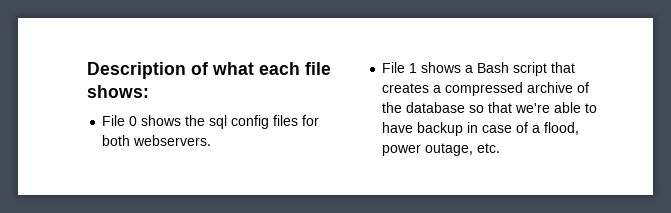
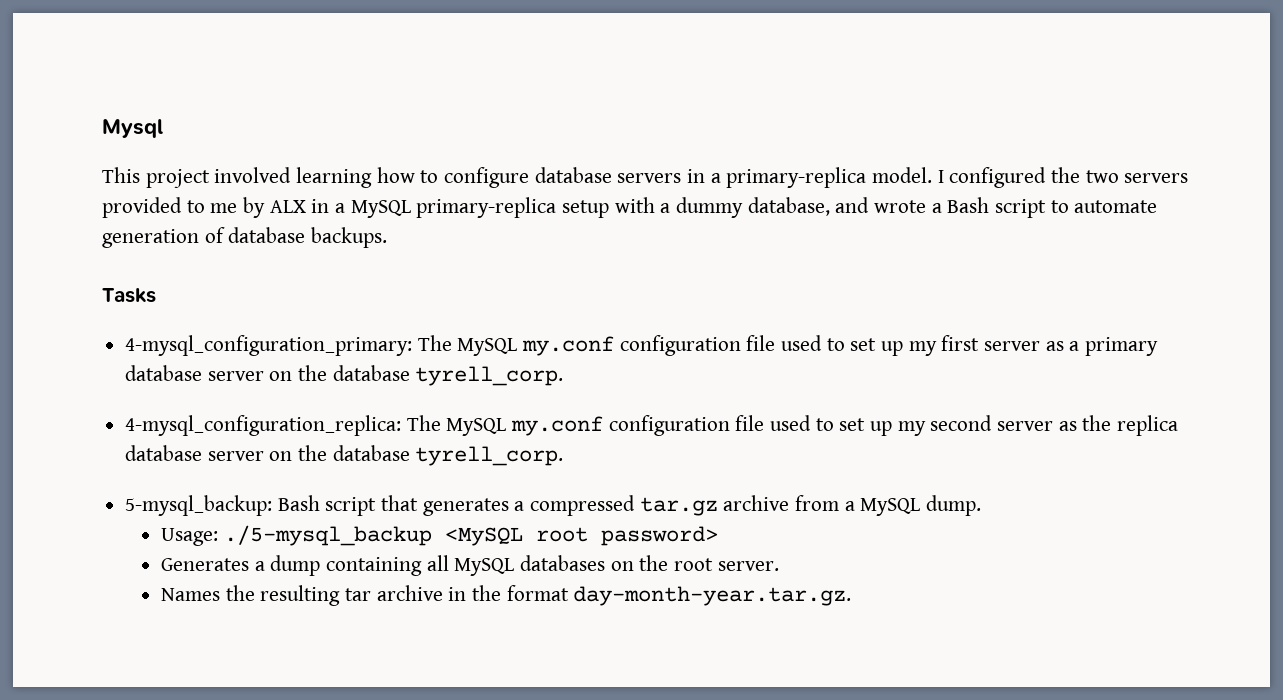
- Description of what each file shows:
- File 0 shows the sql config files for both webservers.
- File 1 shows a Bash script that creates a compressed archive of the database so that we're able to have backup in case of a flood, power outage, etc.
+ Mysql
+ This project involved learning how to configure database servers in a primary-replica model. I configured the two servers provided to me by ALX in a MySQL primary-replica setup with a dummy database, and wrote a Bash script to automate generation of database backups.
+ Tasks
+ 4-mysql_configuration_primary: The MySQL my.conf configuration file used to set up my first server as a primary database server on the database tyrell_corp.
+ 4-mysql_configuration_replica: The MySQL my.conf configuration file used to set up my second server as the replica database server on the database tyrell_corp.
+ 5-mysql_backup: Bash script that generates a compressed tar.gz archive from a MySQL dump.
+ Usage: ./5-mysql_backup <MySQL root password>
+ Generates a dump containing all MySQL databases on the root server.
+ Names the resulting tar archive in the format day-month-year.tar.gz.

